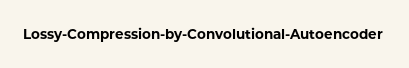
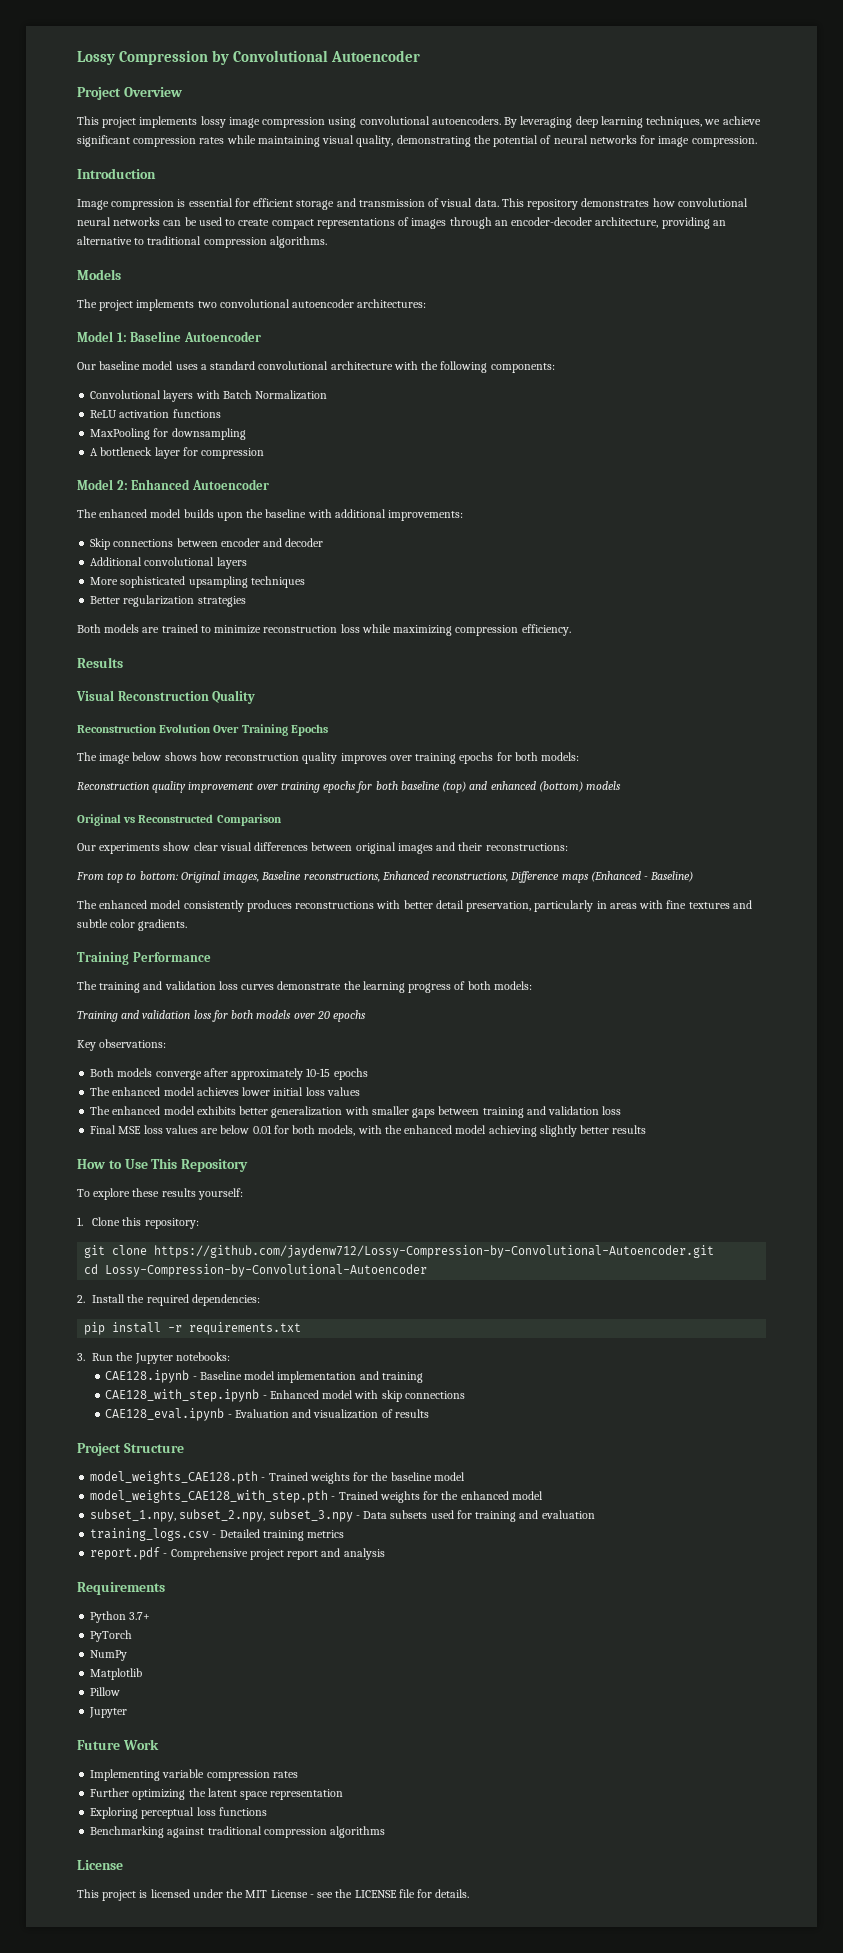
- Lossy-Compression-by-Convolutional-Autoencoder
+ Lossy Compression by Convolutional Autoencoder
+ Project Overview
+ This project implements lossy image compression using convolutional autoencoders. By leveraging deep learning techniques, we achieve significant compression rates while maintaining visual quality, demonstrating the potential of neural networks for image compression.
+ Introduction
+ Image compression is essential for efficient storage and transmission of visual data. This repository demonstrates how convolutional neural networks can be used to create compact representations of images through an encoder-decoder architecture, providing an alternative to traditional compression algorithms.
+ Models
+ The project implements two convolutional autoencoder architectures:
+ Model 1: Baseline Autoencoder
+ Our baseline model uses a standard convolutional architecture with the following components:
+ Convolutional layers with Batch Normalization
+ ReLU activation functions
+ MaxPooling for downsampling
+ A bottleneck layer for compression
+ Model 2: Enhanced Autoencoder
+ The enhanced model builds upon the baseline with additional improvements:
+ Skip connections between encoder and decoder
+ Additional convolutional layers
+ More sophisticated upsampling techniques
+ Better regularization strategies
+ Both models are trained to minimize reconstruction loss while maximizing compression efficiency.
+ Results
+ Visual Reconstruction Quality
+ Reconstruction Evolution Over Training Epochs
+ The image below shows how reconstruction quality improves over training epochs for both models:
+ Reconstruction quality improvement over training epochs for both baseline (top) and enhanced (bottom) models
+ Original vs Reconstructed Comparison
+ Our experiments show clear visual differences between original images and their reconstructions:
+ From top to bottom: Original images, Baseline reconstructions, Enhanced reconstructions, Difference maps (Enhanced - Baseline)
+ The enhanced model consistently produces reconstructions with better detail preservation, particularly in areas with fine textures and subtle color gradients.
+ Training Performance
+ The training and validation loss curves demonstrate the learning progress of both models:
+ Training and validation loss for both models over 20 epochs
+ Key observations:
+ Both models converge after approximately 10-15 epochs
+ The enhanced model achieves lower initial loss values
+ The enhanced model exhibits better generalization with smaller gaps between training and validation loss
+ Final MSE loss values are below 0.01 for both models, with the enhanced model achieving slightly better results
+ How to Use This Repository
+ To explore these results yourself:
+ 1. Clone this repository:
+ git clone https://github.com/jaydenw712/Lossy-Compression-by-Convolutional-Autoencoder.git
+ cd Lossy-Compression-by-Convolutional-Autoencoder
+ 2. Install the required dependencies:
+ pip install -r requirements.txt
+ 3. Run the Jupyter notebooks:
+ CAE128.ipynb - Baseline model implementation and training
+ CAE128_with_step.ipynb - Enhanced model with skip connections
+ CAE128_eval.ipynb - Evaluation and visualization of results
+ Project Structure
+ model_weights_CAE128.pth - Trained weights for the baseline model
+ model_weights_CAE128_with_step.pth - Trained weights for the enhanced model
+ subset_1.npy, subset_2.npy, subset_3.npy - Data subsets used for training and evaluation
+ training_logs.csv - Detailed training metrics
+ report.pdf - Comprehensive project report and analysis
+ Requirements
+ Python 3.7+
+ PyTorch
+ NumPy
+ Matplotlib
+ Pillow
+ Jupyter
+ Future Work
+ Implementing variable compression rates
+ Further optimizing the latent space representation
+ Exploring perceptual loss functions
+ Benchmarking against traditional compression algorithms
+ License
+ This project is licensed under the MIT License - see the LICENSE file for details.

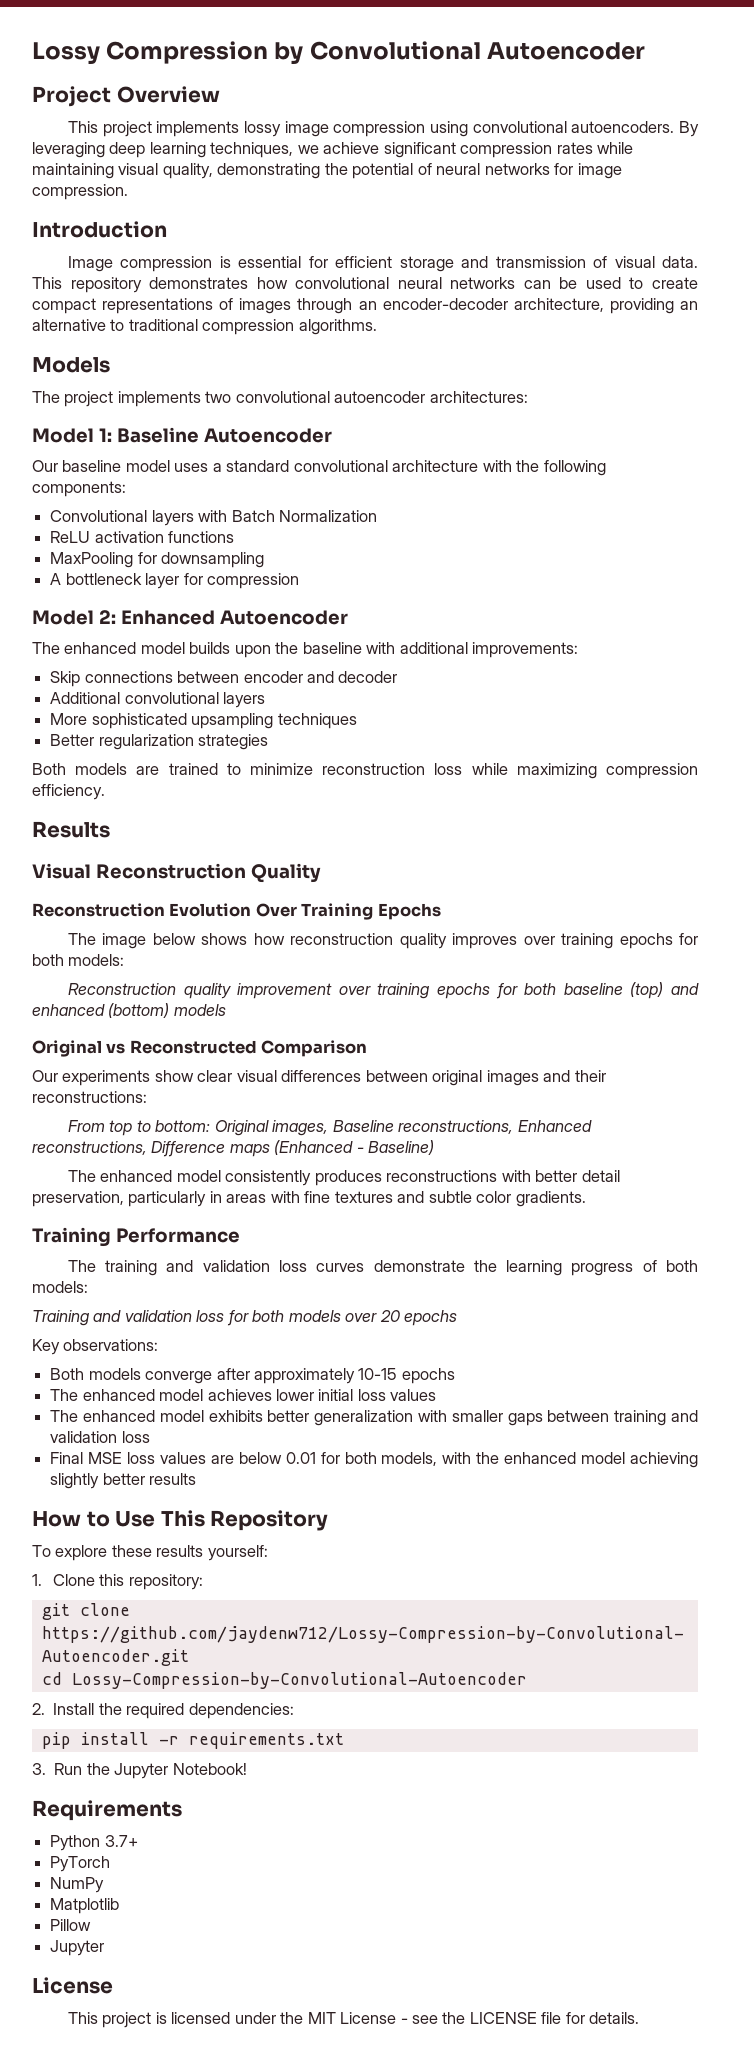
- 3. Run the Jupyter notebooks:
- CAE128.ipynb - Baseline model implementation and training
- CAE128_with_step.ipynb - Enhanced model with skip connections
- CAE128_eval.ipynb - Evaluation and visualization of results
- Project Structure
- model_weights_CAE128.pth - Trained weights for the baseline model
- model_weights_CAE128_with_step.pth - Trained weights for the enhanced model
- subset_1.npy, subset_2.npy, subset_3.npy - Data subsets used for training and evaluation
- training_logs.csv - Detailed training metrics
- report.pdf - Comprehensive project report and analysis
+ 3. Run the Jupyter Notebook!
- Future Work
- Implementing variable compression rates
- Further optimizing the latent space representation
- Exploring perceptual loss functions
- Benchmarking against traditional compression algorithms

